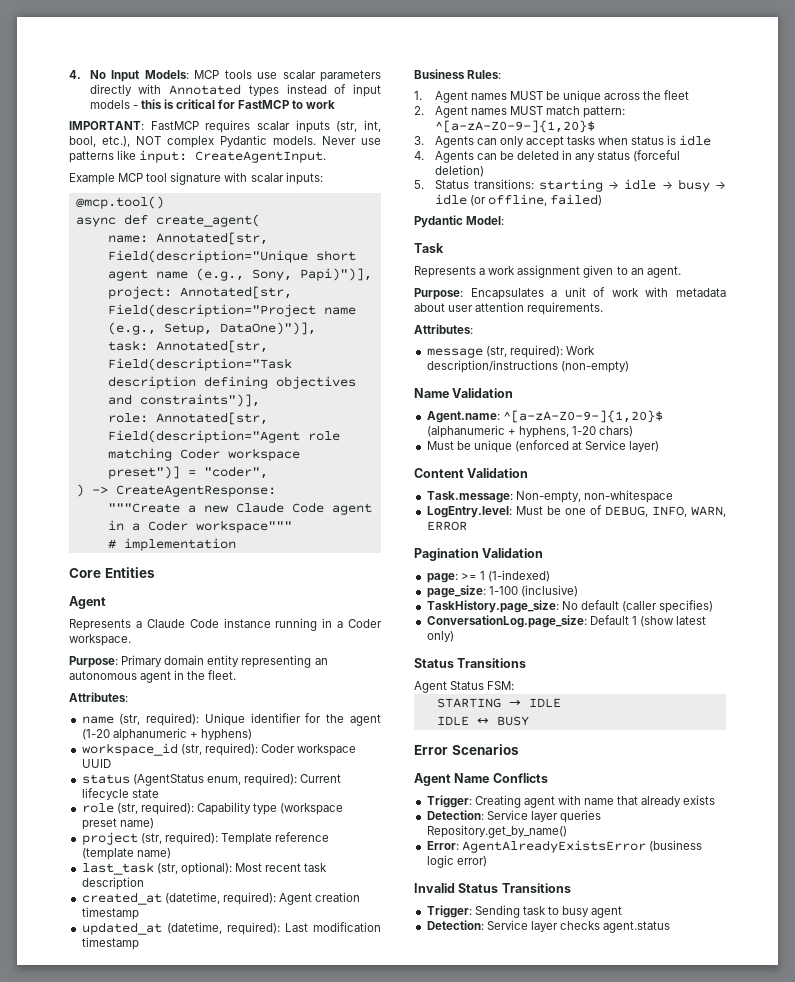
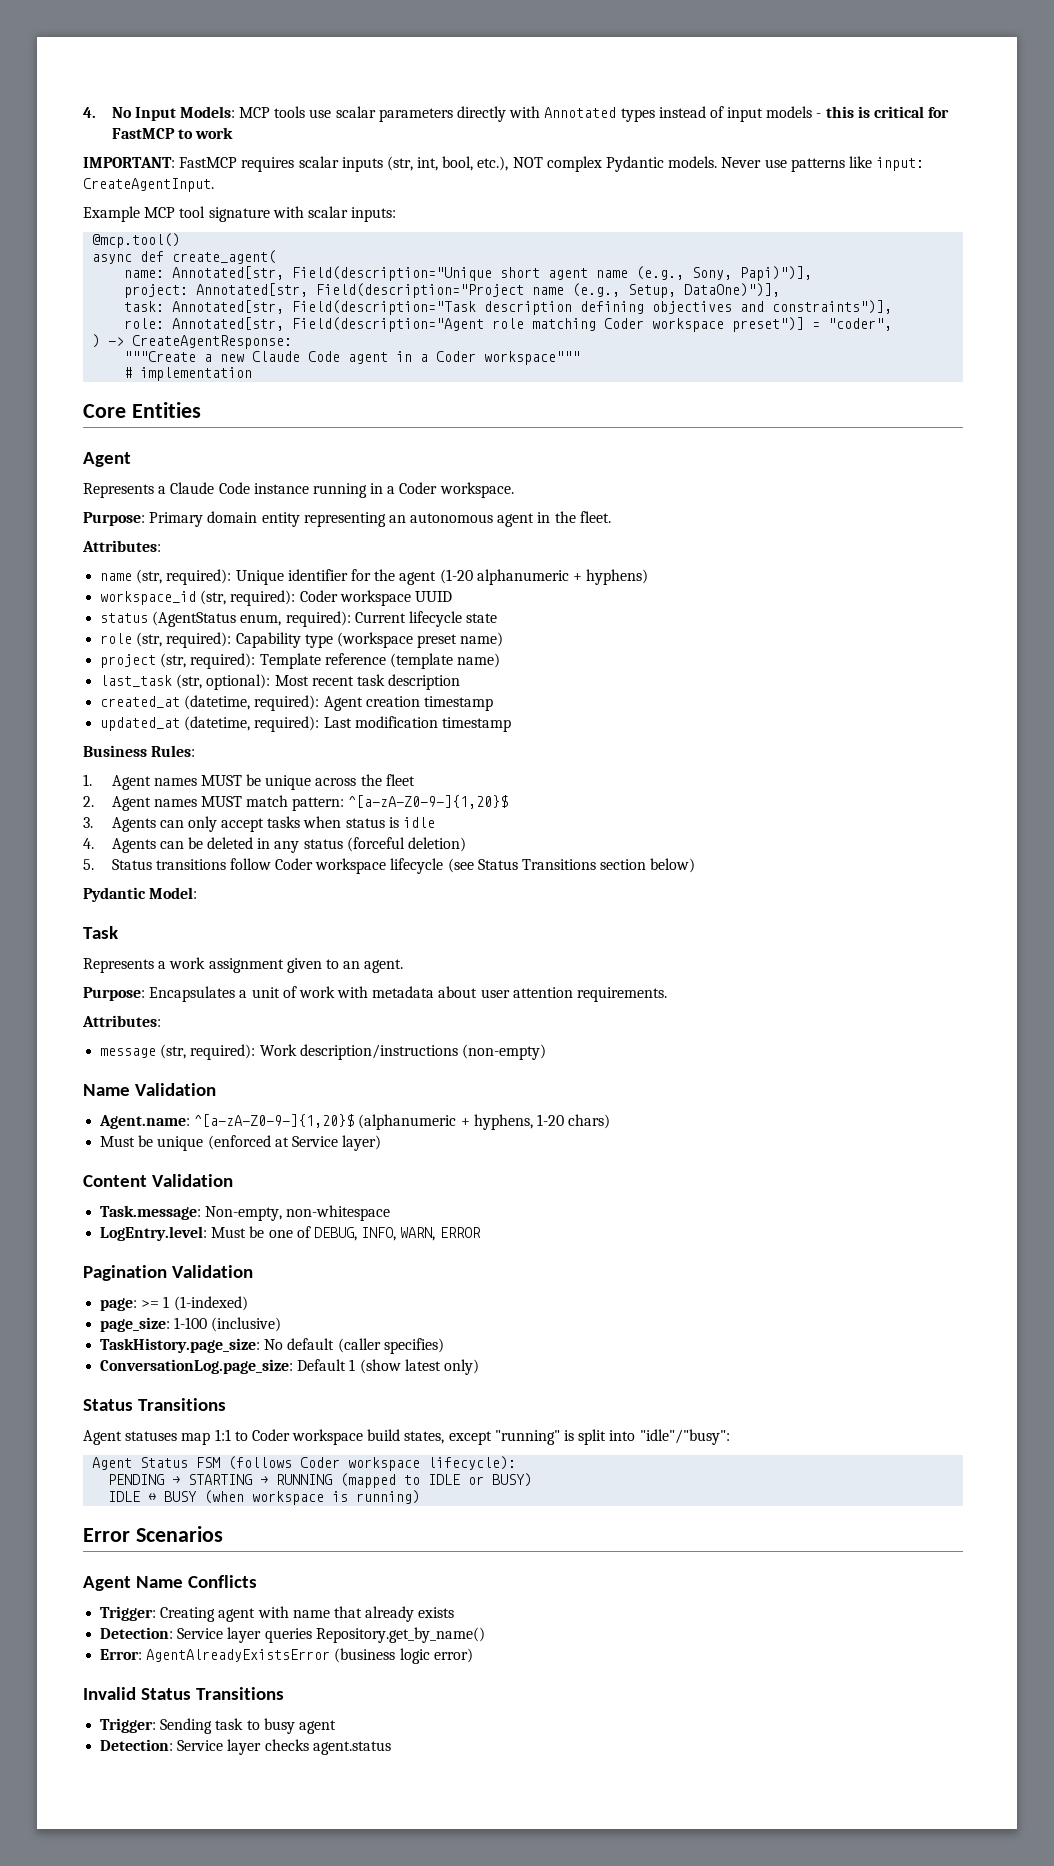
- 5. Status transitions: starting → idle → busy → idle (or offline, failed)
+ 5. Status transitions follow Coder workspace lifecycle (see Status Transitions section below)
- Agent Status FSM:
- STARTING → IDLE
+ Agent statuses map 1:1 to Coder workspace build states, except "running" is split into "idle"/"busy":
+ Agent Status FSM (follows Coder workspace lifecycle):
+ PENDING → STARTING → RUNNING (mapped to IDLE or BUSY)
- IDLE ↔ BUSY
+ IDLE ↔ BUSY (when workspace is running)

